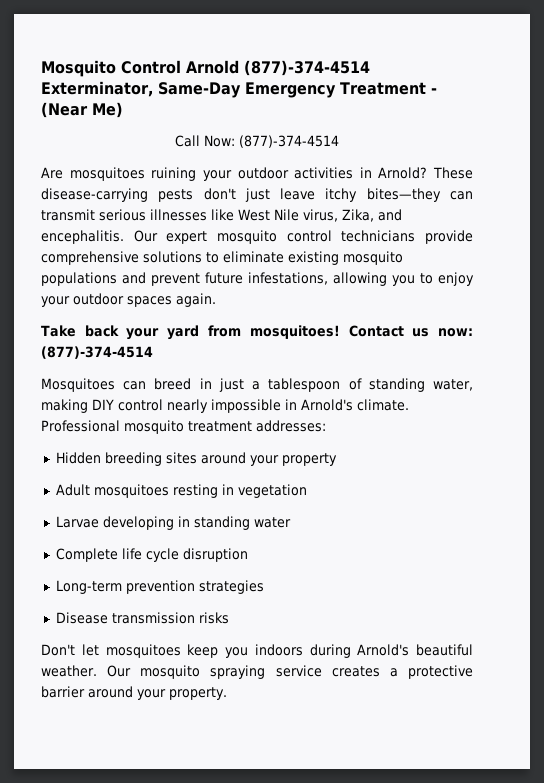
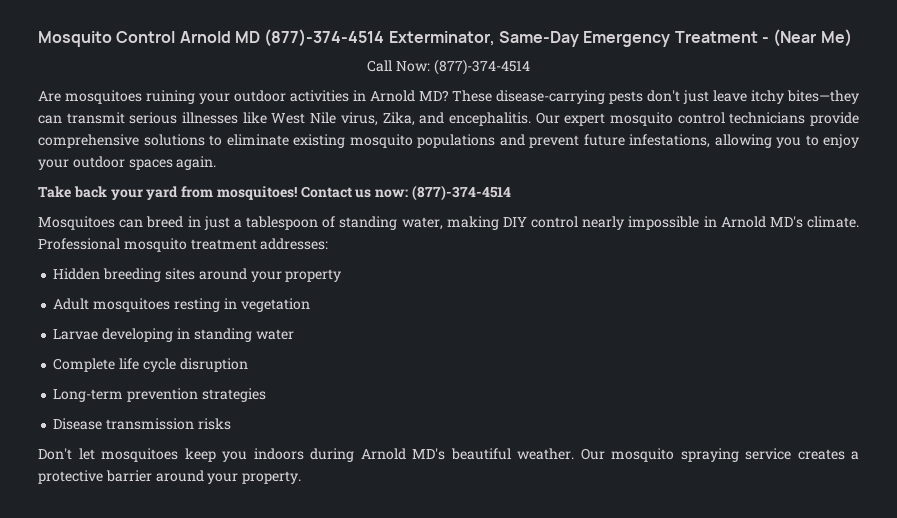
- Mosquito Control Arnold (877)-374-4514 Exterminator, Same-Day Emergency Treatment - (Near Me)
+ Mosquito Control Arnold MD (877)-374-4514 Exterminator, Same-Day Emergency Treatment - (Near Me)
- Are mosquitoes ruining your outdoor activities in Arnold?
+ Are mosquitoes ruining your outdoor activities in Arnold MD?
- Mosquitoes can breed in just a tablespoon of standing water, making DIY control nearly impossible in Arnold's climate.
+ Mosquitoes can breed in just a tablespoon of standing water, making DIY control nearly impossible in Arnold MD's climate.
- Don't let mosquitoes keep you indoors during Arnold's beautiful weather.
+ Don't let mosquitoes keep you indoors during Arnold MD's beautiful weather.

